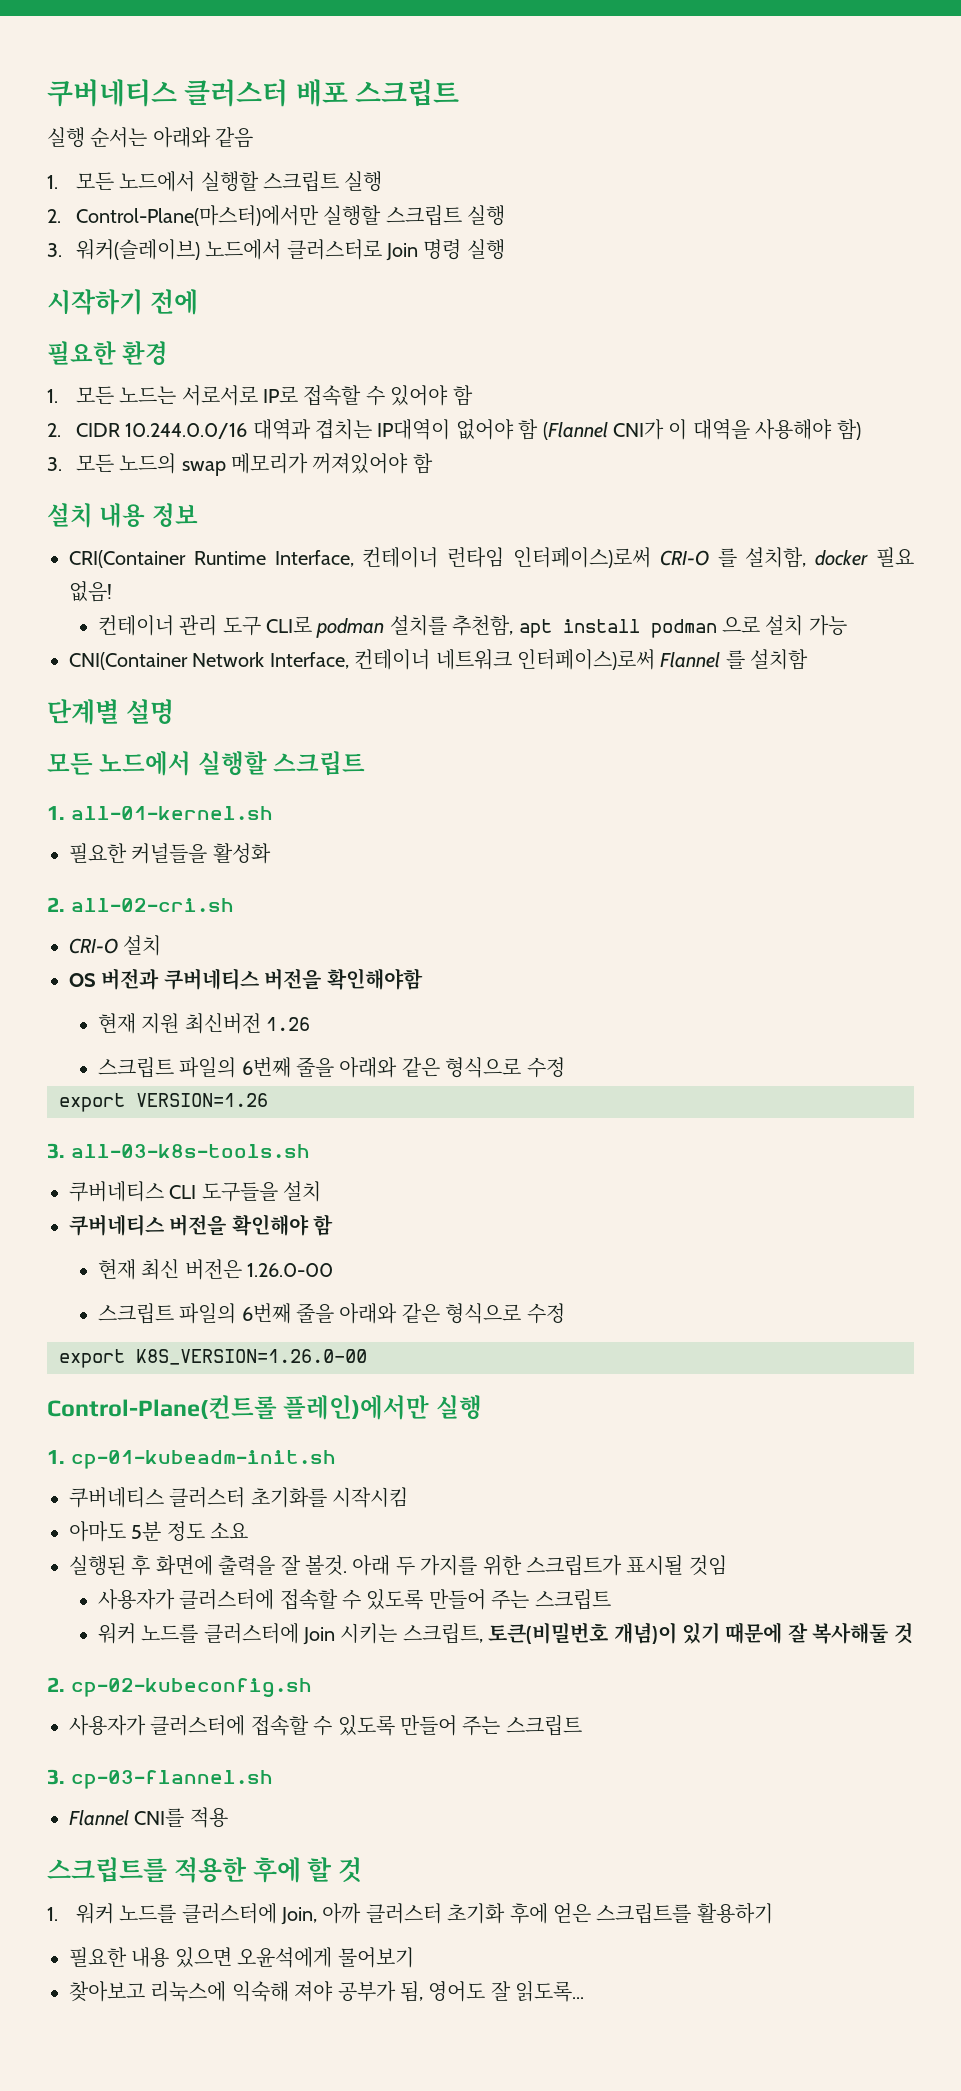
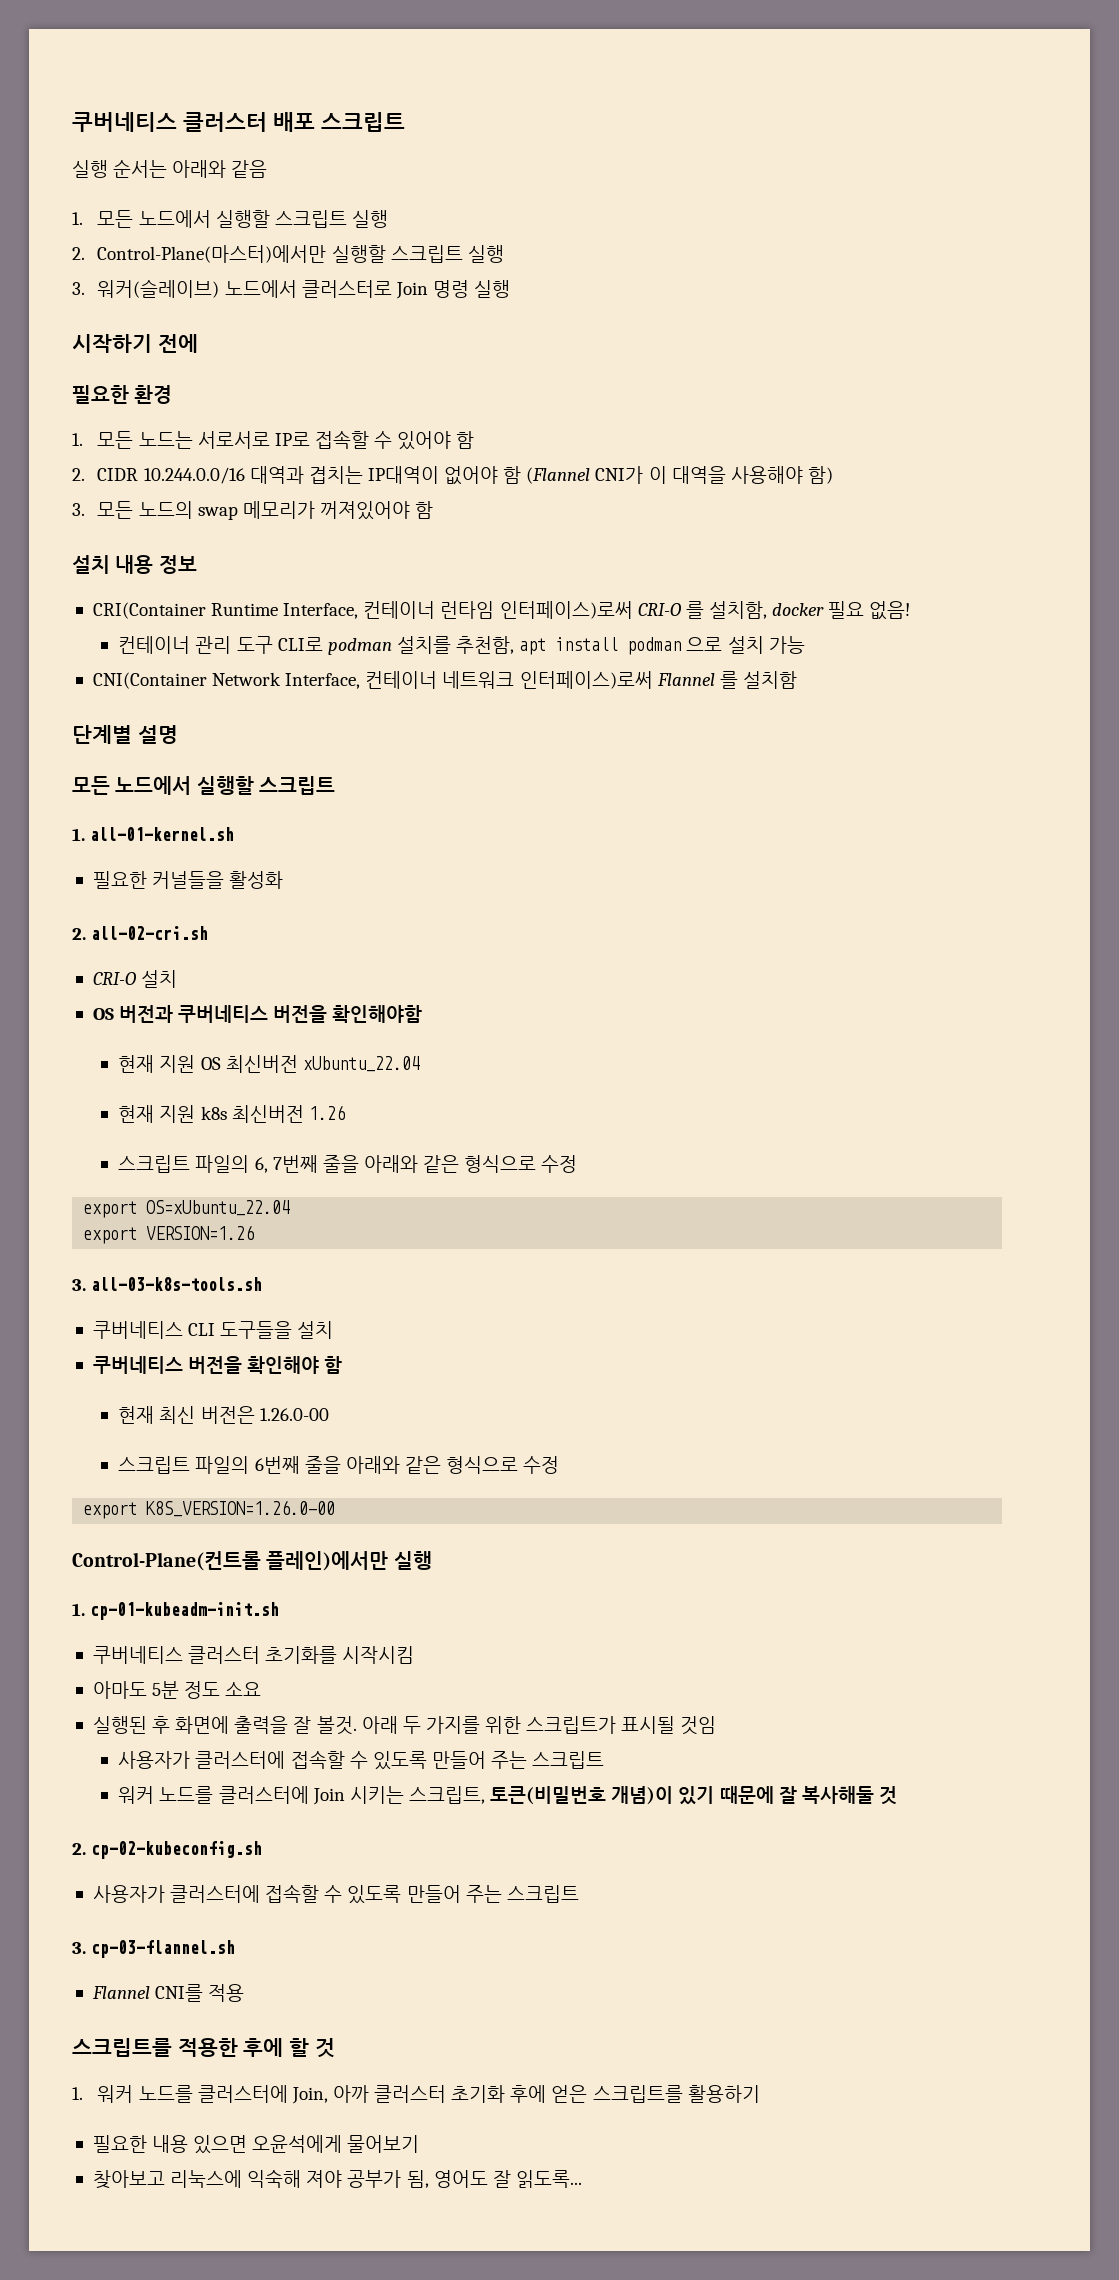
- 현재 지원 최신버전 1.26
- 스크립트 파일의 6번째 줄을 아래와 같은 형식으로 수정
+ 현재 지원 OS 최신버전 xUbuntu_22.04
+ 현재 지원 k8s 최신버전 1.26
+ 스크립트 파일의 6, 7번째 줄을 아래와 같은 형식으로 수정
+ export OS=xUbuntu_22.04

